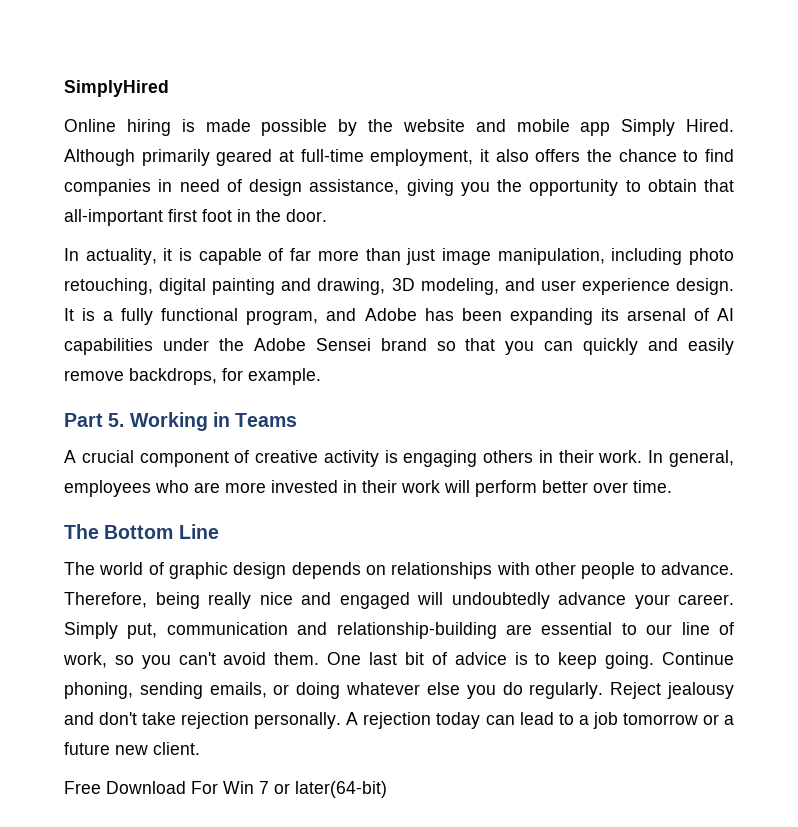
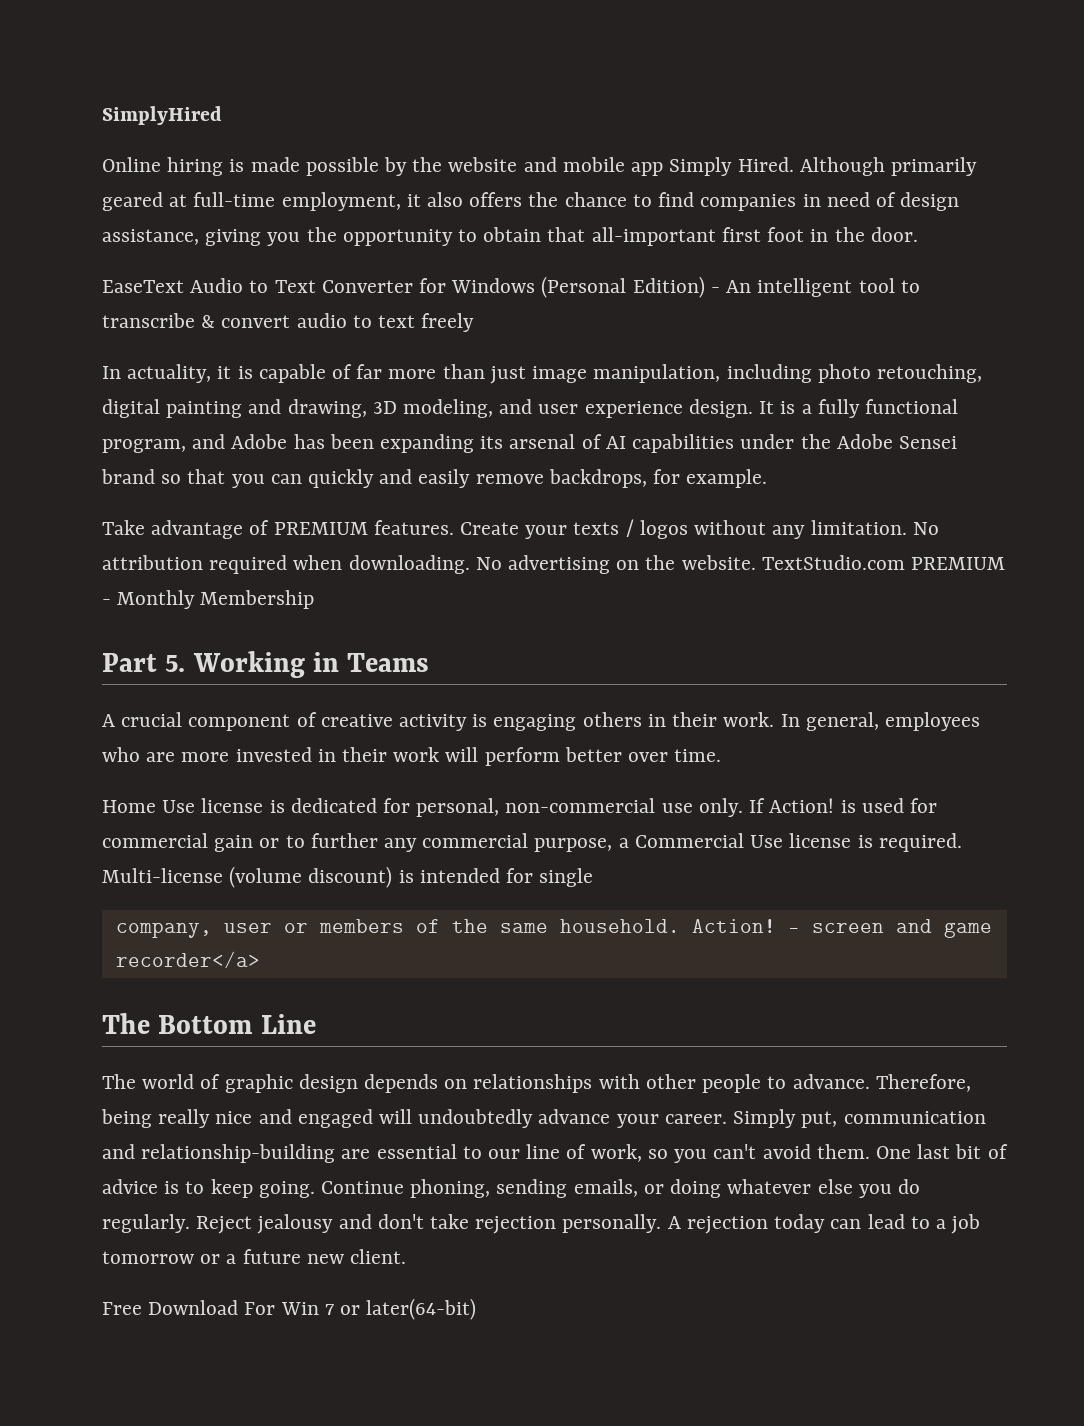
+ EaseText Audio to Text Converter for Windows (Personal Edition) - An intelligent tool to transcribe & convert audio to text freely
+ Take advantage of PREMIUM features. Create your texts / logos without any limitation. No attribution required when downloading. No advertising on the website. TextStudio.com PREMIUM - Monthly Membership
+ Home Use license is dedicated for personal, non-commercial use only. If Action! is used for commercial gain or to further any commercial purpose, a Commercial Use license is required. Multi-license (volume discount) is intended for single
+ company, user or members of the same household. Action! - screen and game recorder</a>

